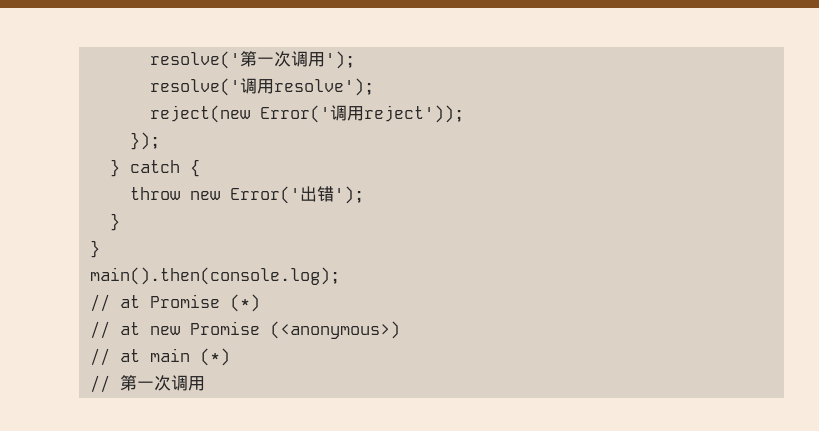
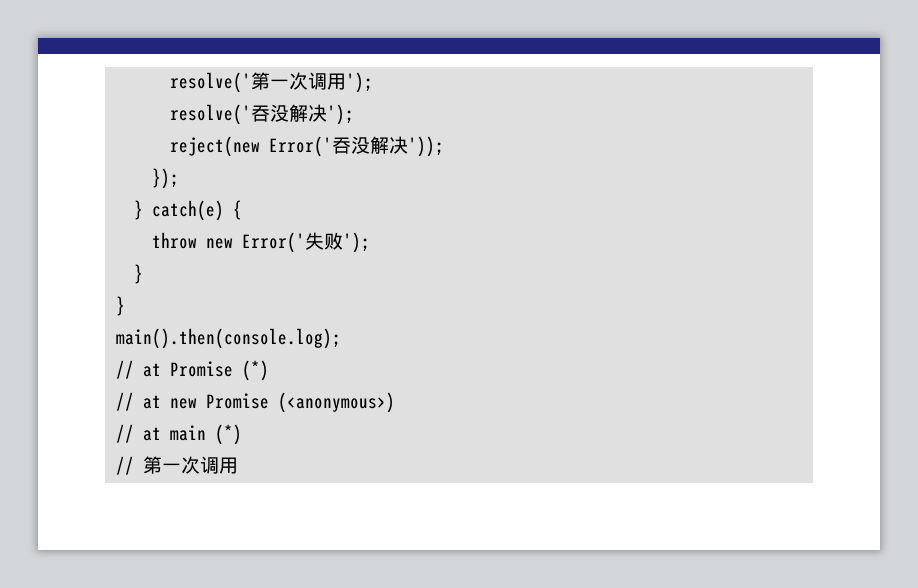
- resolve('调用resolve');
+ resolve('吞没解决');
- reject(new Error('调用reject'));
+ reject(new Error('吞没解决'));
- } catch {
+ } catch(e) {
- throw new Error('出错');
+ throw new Error('失败');

